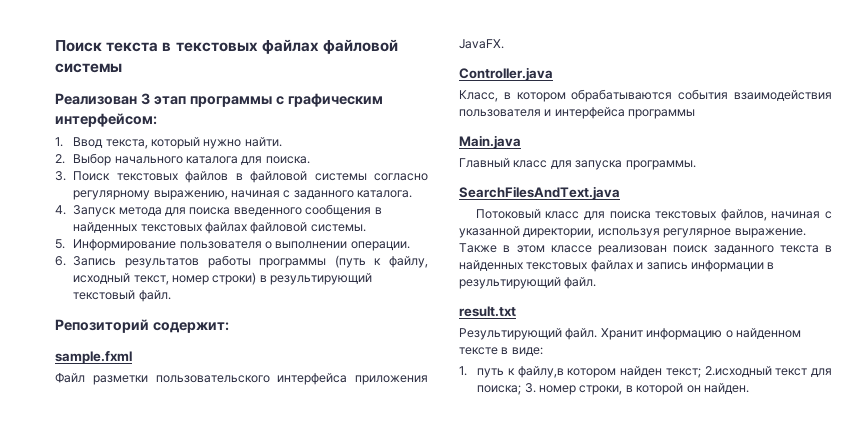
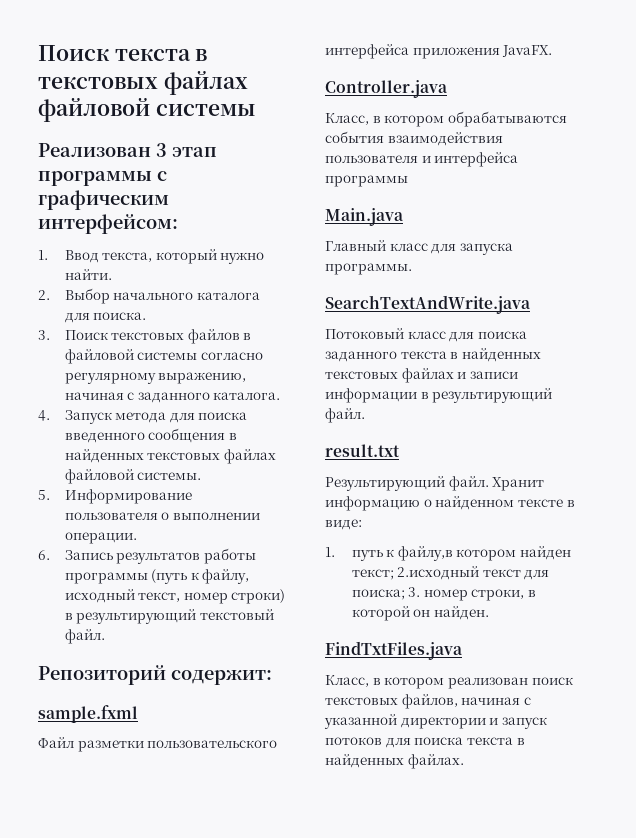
- SearchFilesAndText.java
+ SearchTextAndWrite.java
- Потоковый класс для поиска текстовых файлов, начиная с указанной директории, используя регулярное выражение. Также в этом классе реализован поиск заданного текста в найденных текстовых файлах и запись информации в результирующий файл.
+ Потоковый класс для поиска заданного текста в найденных текстовых файлах и записи информации в результирующий файл.
+ FindTxtFiles.java
+ Класс, в котором реализован поиск текстовых файлов, начиная с указанной директории и запуск потоков для поиска текста в найденных файлах.

